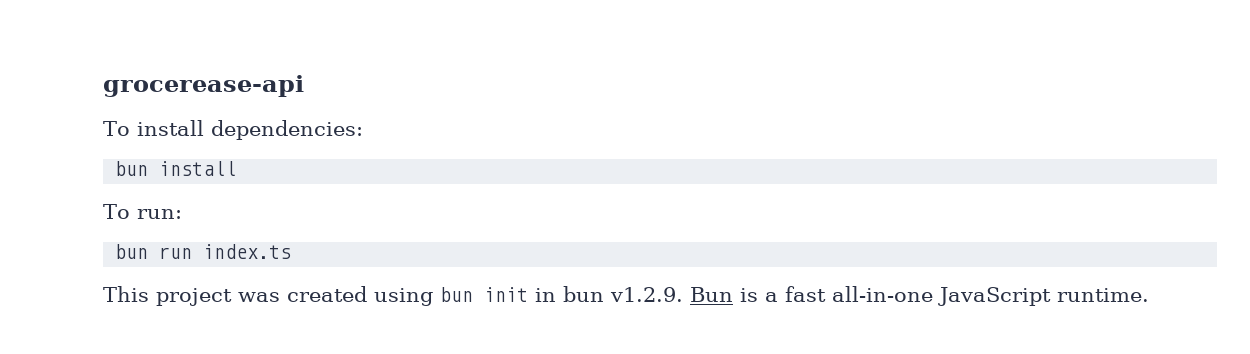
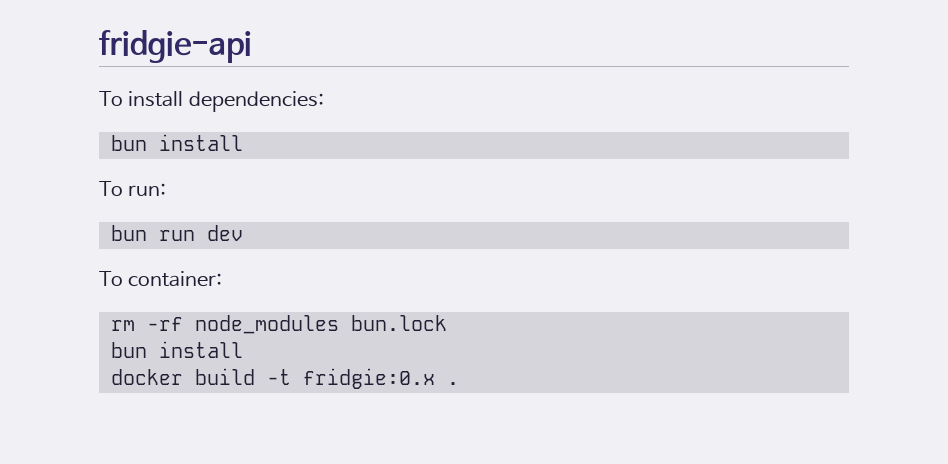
- grocerease-api
+ fridgie-api
- bun run index.ts
- This project was created using bun init in bun v1.2.9. Bun is a fast all-in-one JavaScript runtime.
+ bun run dev
+ To container:
+ rm -rf node_modules bun.lock
+ bun install
+ docker build -t fridgie:0.x .

